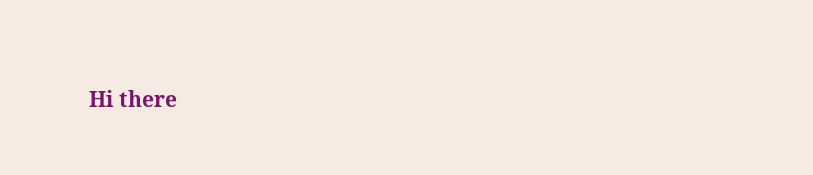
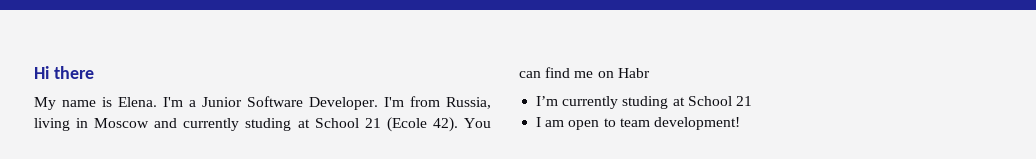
+ My name is Elena. I'm a Junior Software Developer. I'm from Russia, living in Moscow and currently studing at School 21 (Ecole 42). You can find me on Habr
+ I’m currently studing at School 21
+ I am open to team development!

